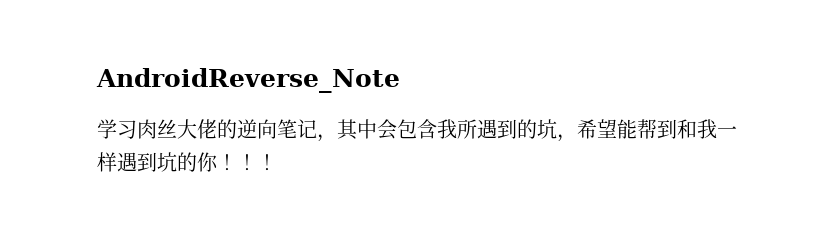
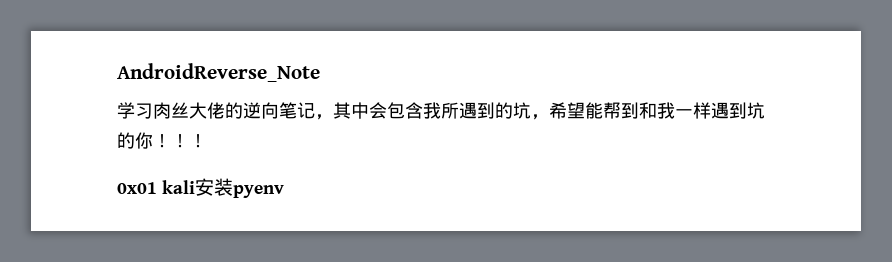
+ 0x01 kali安装pyenv

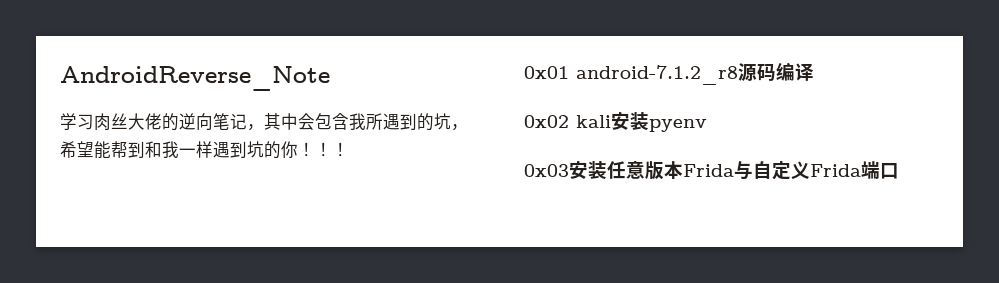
- 0x01 kali安装pyenv
+ 0x01 android-7.1.2_r8源码编译
+ 0x02 kali安装pyenv
+ 0x03安装任意版本Frida与自定义Frida端口

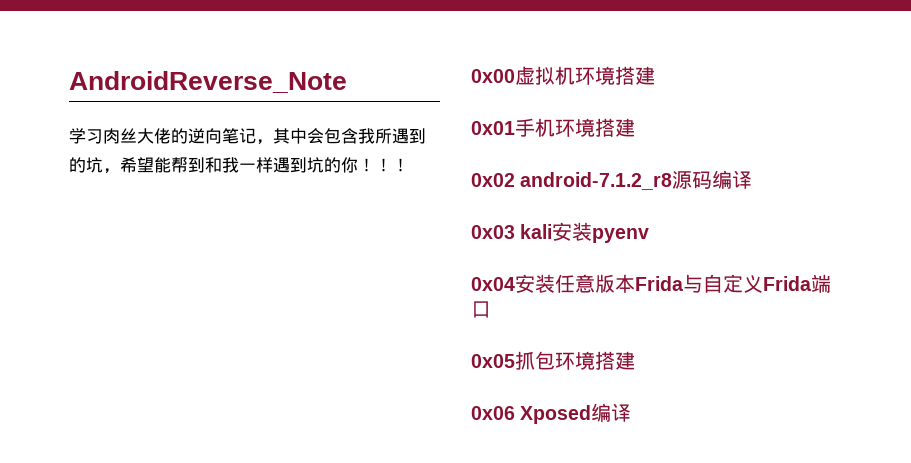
- 0x01 android-7.1.2_r8源码编译
+ 0x00虚拟机环境搭建
+ 0x01手机环境搭建
+ 0x02 android-7.1.2_r8源码编译
- 0x02 kali安装pyenv
+ 0x03 kali安装pyenv
- 0x03安装任意版本Frida与自定义Frida端口
+ 0x04安装任意版本Frida与自定义Frida端口
+ 0x05抓包环境搭建
+ 0x06 Xposed编译

